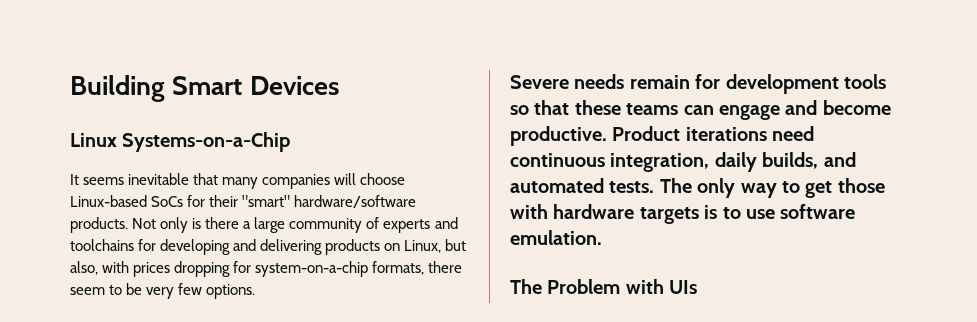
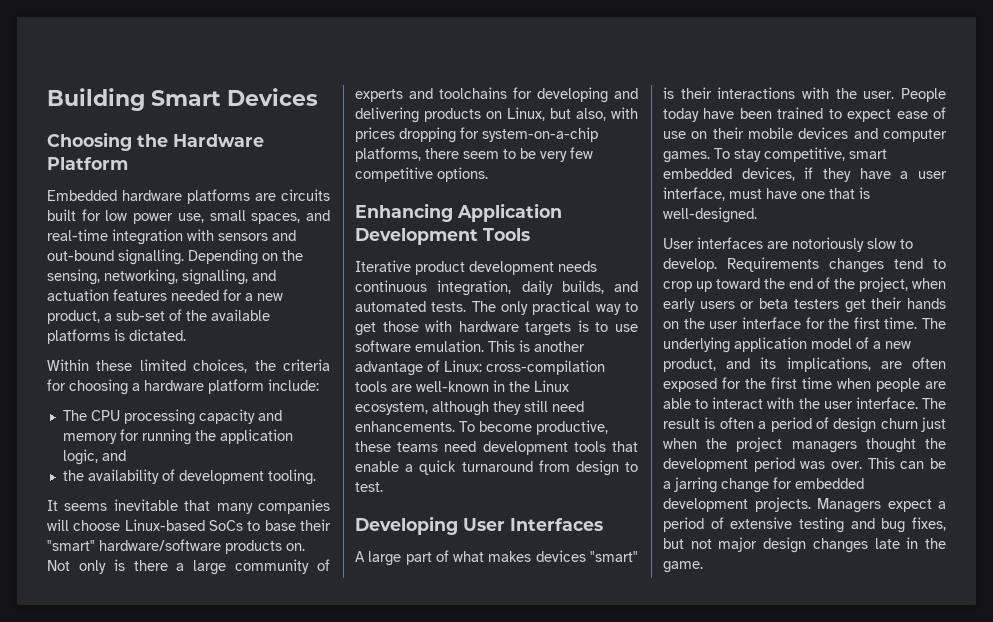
- Linux Systems-on-a-Chip
+ Choosing the Hardware Platform
+ Embedded hardware platforms are circuits built for low power use, small spaces, and real-time integration with sensors and out-bound signalling. Depending on the sensing, networking, signalling, and actuation features needed for a new product, a sub-set of the available platforms is dictated.
+ Within these limited choices, the criteria for choosing a hardware platform include:
+ The CPU processing capacity and memory for running the application logic, and
+ the availability of development tooling.
- It seems inevitable that many companies will choose Linux-based SoCs for their "smart" hardware/software products.
+ It seems inevitable that many companies will choose Linux-based SoCs to base their "smart" hardware/software products on.
- Not only is there a large community of experts and toolchains for developing and delivering products on Linux, but also, with prices dropping for system-on-a-chip formats, there seem to be very few options.
+ Not only is there a large community of experts and toolchains for developing and delivering products on Linux, but also, with prices dropping for system-on-a-chip platforms, there seem to be very few competitive options.
- Severe needs remain for development tools so that these teams can engage and become productive. Product iterations need continuous integration, daily builds, and automated tests.
+ Enhancing Application Development Tools
+ Iterative product development needs continuous integration, daily builds, and automated tests.
- The only way to get those with hardware targets is to use software emulation.
- The Problem with UIs
+ The only practical way to get those with hardware targets is to use software emulation. This is another advantage of Linux: cross-compilation tools are well-known in the Linux ecosystem, although they still need enhancements. To become productive, these teams need development tools that enable a quick turnaround from design to test.
+ Developing User Interfaces
+ A large part of what makes devices "smart" is their interactions with the user. People today have been trained to expect ease of use on their mobile devices and computer games. To stay competitive, smart embedded devices, if they have a user interface, must have one that is well-designed.
+ User interfaces are notoriously slow to develop. Requirements changes tend to crop up toward the end of the project, when early users or beta testers get their hands on the user interface for the first time. The underlying application model of a new product, and its implications, are often exposed for the first time when people are able to interact with the user interface. The result is often a period of design churn just when the project managers thought the development period was over. This can be a jarring change for embedded development projects. Managers expect a period of extensive testing and bug fixes, but not major design changes late in the game.

